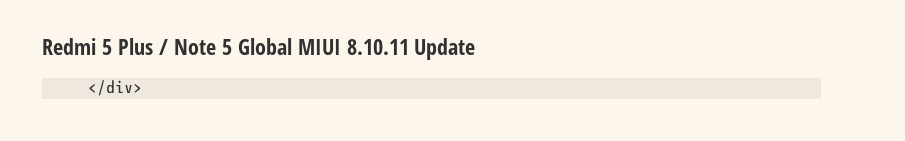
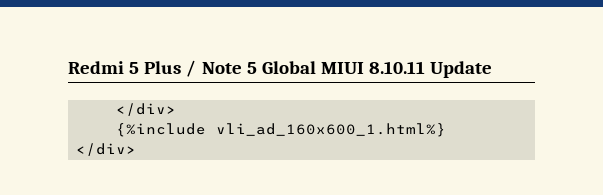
+ {%include vli_ad_160x600_1.html%}
+ </div>

